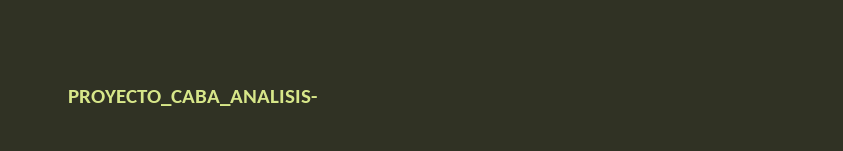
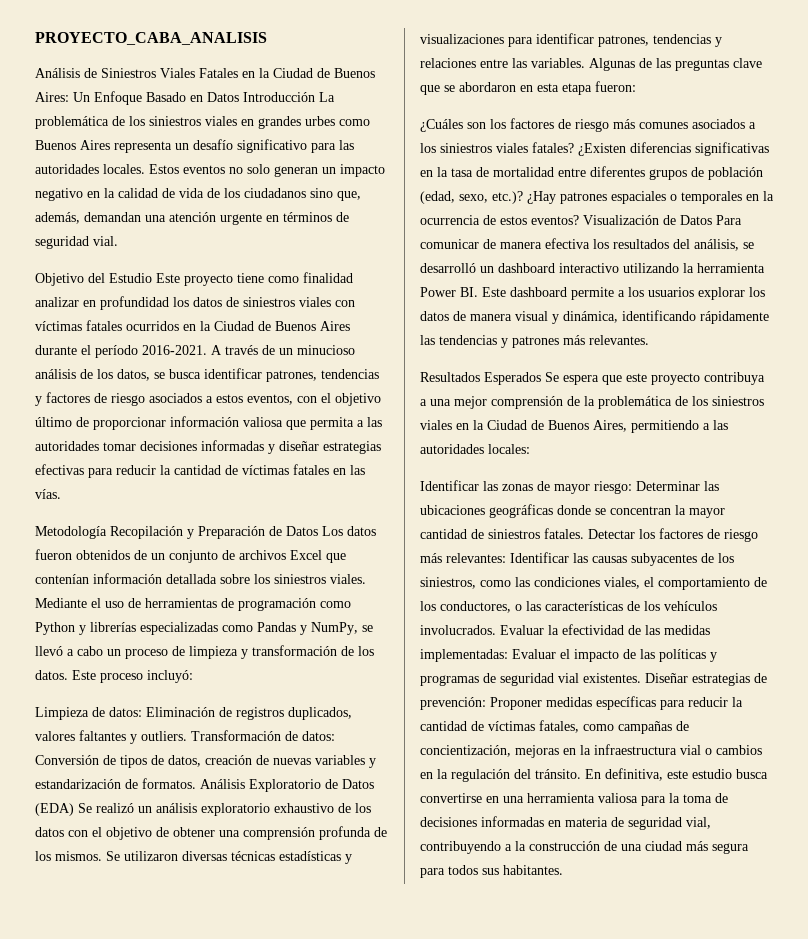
- PROYECTO_CABA_ANALISIS-
+ PROYECTO_CABA_ANALISIS
+ Análisis de Siniestros Viales Fatales en la Ciudad de Buenos Aires: Un Enfoque Basado en Datos Introducción La problemática de los siniestros viales en grandes urbes como Buenos Aires representa un desafío significativo para las autoridades locales. Estos eventos no solo generan un impacto negativo en la calidad de vida de los ciudadanos sino que, además, demandan una atención urgente en términos de seguridad vial.
+ Objetivo del Estudio Este proyecto tiene como finalidad analizar en profundidad los datos de siniestros viales con víctimas fatales ocurridos en la Ciudad de Buenos Aires durante el período 2016-2021. A través de un minucioso análisis de los datos, se busca identificar patrones, tendencias y factores de riesgo asociados a estos eventos, con el objetivo último de proporcionar información valiosa que permita a las autoridades tomar decisiones informadas y diseñar estrategias efectivas para reducir la cantidad de víctimas fatales en las vías.
+ Metodología Recopilación y Preparación de Datos Los datos fueron obtenidos de un conjunto de archivos Excel que contenían información detallada sobre los siniestros viales. Mediante el uso de herramientas de programación como Python y librerías especializadas como Pandas y NumPy, se llevó a cabo un proceso de limpieza y transformación de los datos. Este proceso incluyó:
+ Limpieza de datos: Eliminación de registros duplicados, valores faltantes y outliers. Transformación de datos: Conversión de tipos de datos, creación de nuevas variables y estandarización de formatos. Análisis Exploratorio de Datos (EDA) Se realizó un análisis exploratorio exhaustivo de los datos con el objetivo de obtener una comprensión profunda de los mismos. Se utilizaron diversas técnicas estadísticas y visualizaciones para identificar patrones, tendencias y relaciones entre las variables. Algunas de las preguntas clave que se abordaron en esta etapa fueron:
+ ¿Cuáles son los factores de riesgo más comunes asociados a los siniestros viales fatales? ¿Existen diferencias significativas en la tasa de mortalidad entre diferentes grupos de población (edad, sexo, etc.)? ¿Hay patrones espaciales o temporales en la ocurrencia de estos eventos? Visualización de Datos Para comunicar de manera efectiva los resultados del análisis, se desarrolló un dashboard interactivo utilizando la herramienta Power BI. Este dashboard permite a los usuarios explorar los datos de manera visual y dinámica, identificando rápidamente las tendencias y patrones más relevantes.
+ Resultados Esperados Se espera que este proyecto contribuya a una mejor comprensión de la problemática de los siniestros viales en la Ciudad de Buenos Aires, permitiendo a las autoridades locales:
+ Identificar las zonas de mayor riesgo: Determinar las ubicaciones geográficas donde se concentran la mayor cantidad de siniestros fatales. Detectar los factores de riesgo más relevantes: Identificar las causas subyacentes de los siniestros, como las condiciones viales, el comportamiento de los conductores, o las características de los vehículos involucrados. Evaluar la efectividad de las medidas implementadas: Evaluar el impacto de las políticas y programas de seguridad vial existentes. Diseñar estrategias de prevención: Proponer medidas específicas para reducir la cantidad de víctimas fatales, como campañas de concientización, mejoras en la infraestructura vial o cambios en la regulación del tránsito. En definitiva, este estudio busca convertirse en una herramienta valiosa para la toma de decisiones informadas en materia de seguridad vial, contribuyendo a la construcción de una ciudad más segura para todos sus habitantes.

